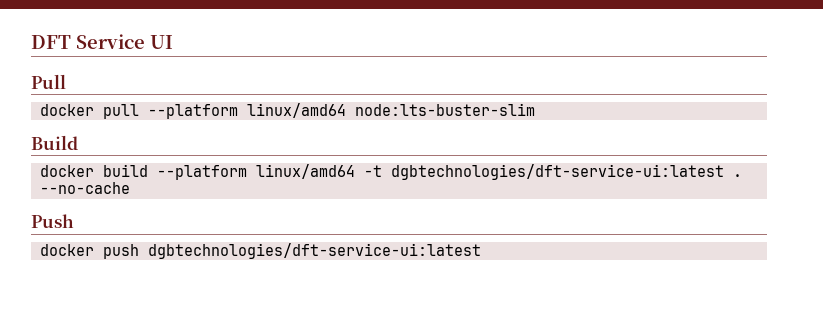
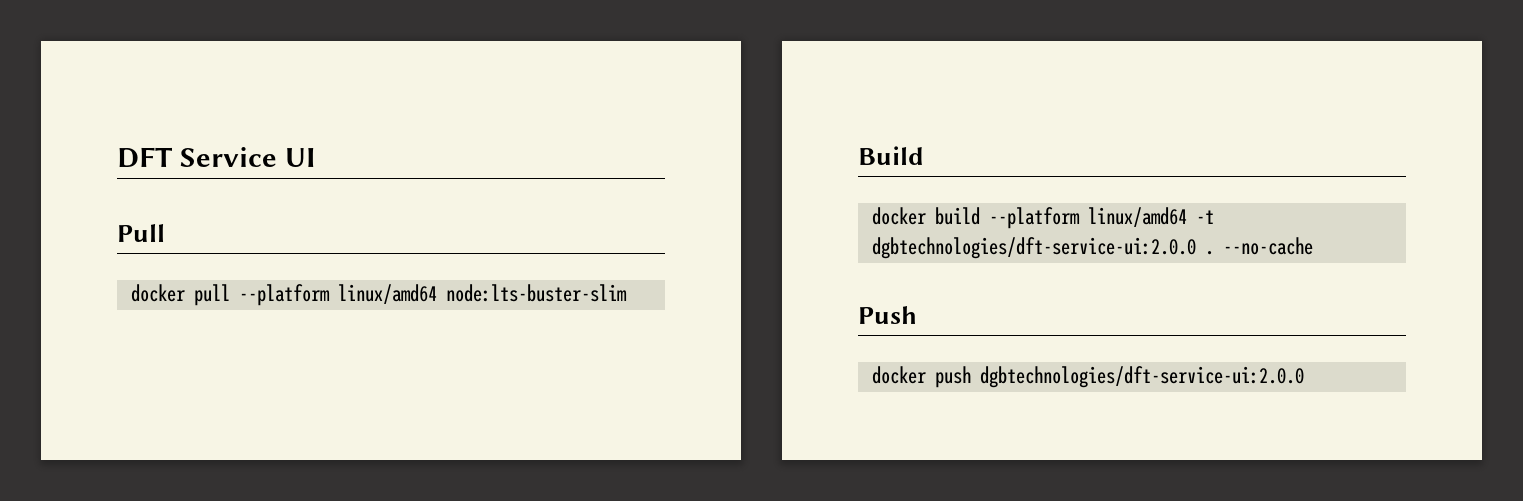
- docker build --platform linux/amd64 -t dgbtechnologies/dft-service-ui:latest .
+ docker build --platform linux/amd64 -t dgbtechnologies/dft-service-ui:2.0.0 .
- docker push dgbtechnologies/dft-service-ui:latest
+ docker push dgbtechnologies/dft-service-ui:2.0.0

